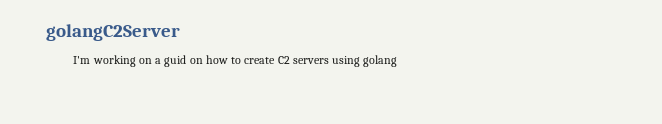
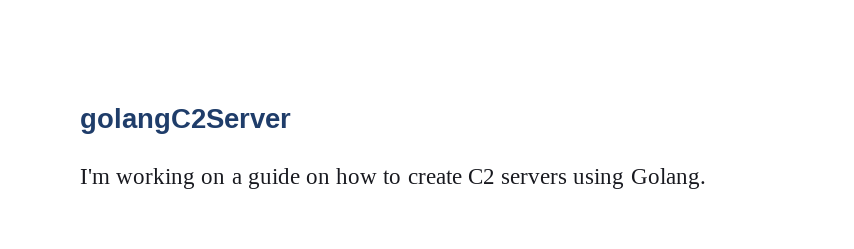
- I'm working on a guid on how to create C2 servers using golang
+ I'm working on a guide on how to create C2 servers using Golang.

